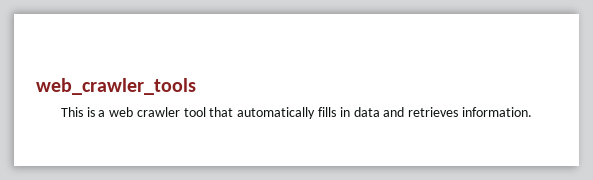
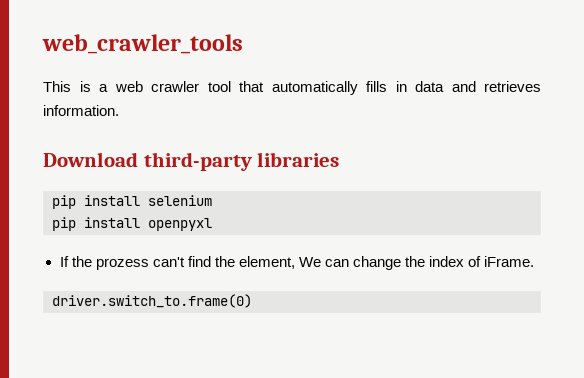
+ Download third-party libraries
+ pip install selenium
+ pip install openpyxl
+ If the prozess can't find the element, We can change the index of iFrame.
+ driver.switch_to.frame(0)

